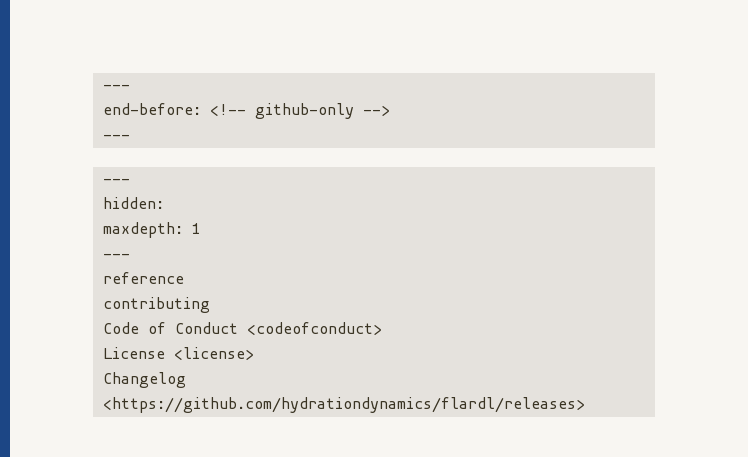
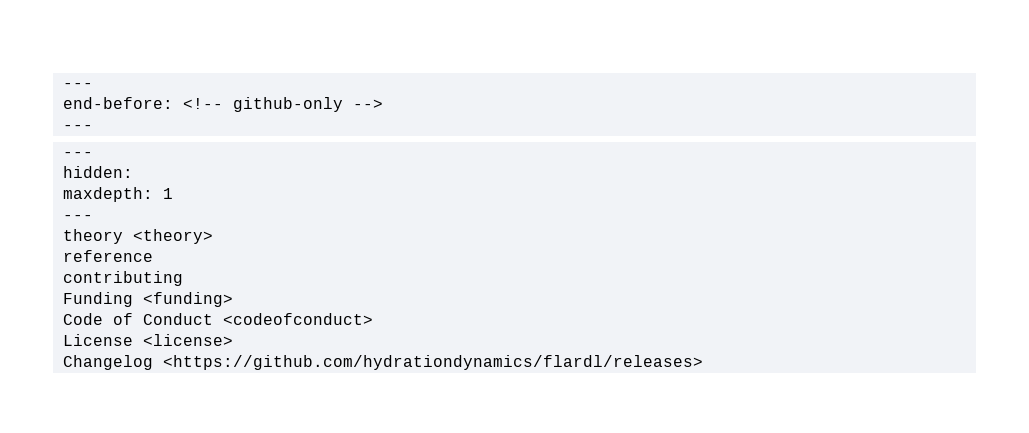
+ theory <theory>
+ Funding <funding>

